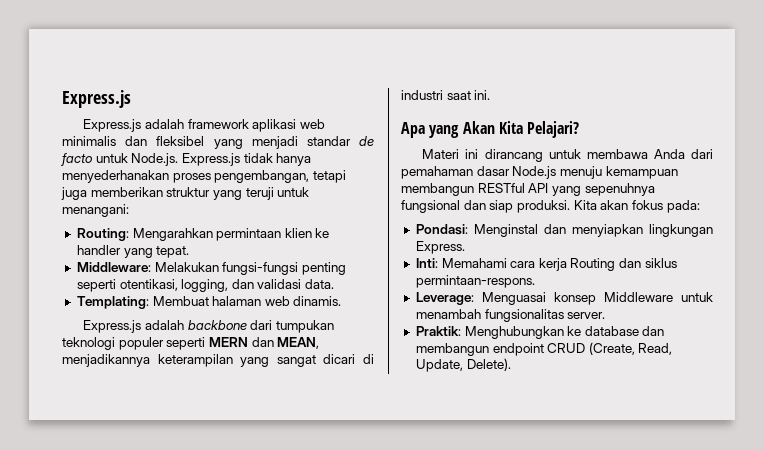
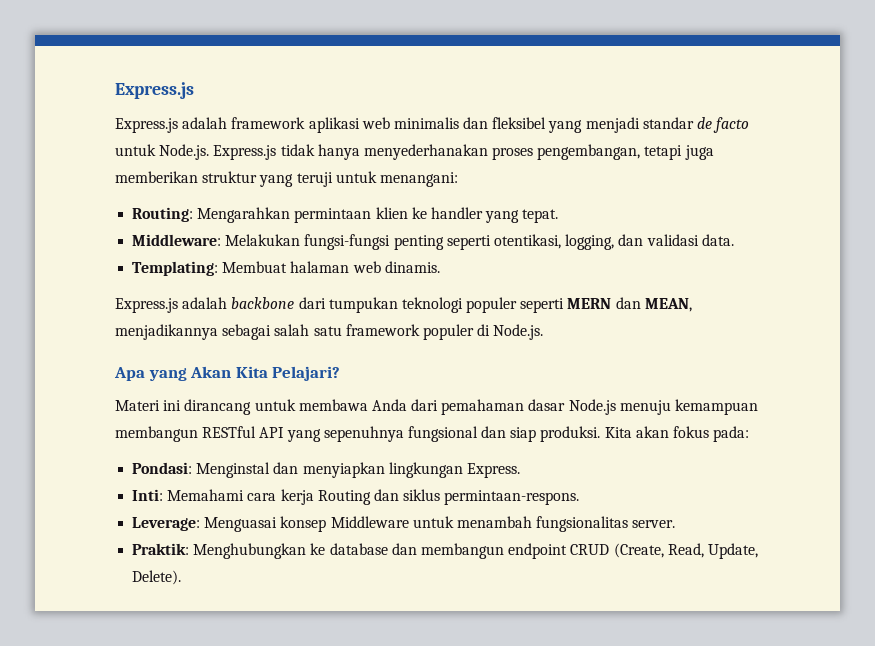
- Express.js adalah backbone dari tumpukan teknologi populer seperti MERN dan MEAN, menjadikannya keterampilan yang sangat dicari di industri saat ini.
+ Express.js adalah backbone dari tumpukan teknologi populer seperti MERN dan MEAN, menjadikannya sebagai salah satu framework populer di Node.js.

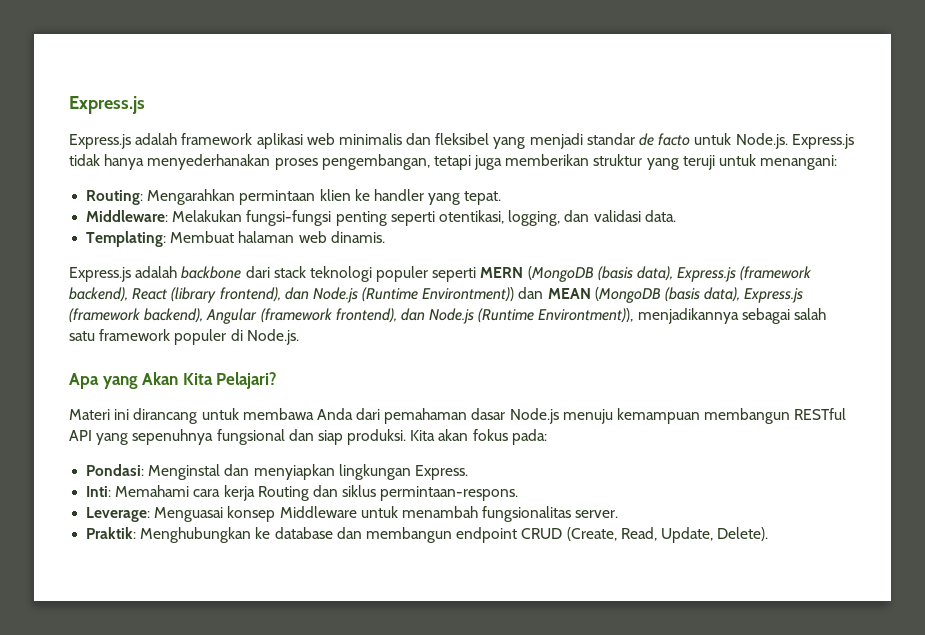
- Express.js adalah backbone dari tumpukan teknologi populer seperti MERN dan MEAN, menjadikannya sebagai salah satu framework populer di Node.js.
+ Express.js adalah backbone dari stack teknologi populer seperti MERN (MongoDB (basis data), Express.js (framework backend), React (library frontend), dan Node.js (Runtime Environtment)) dan MEAN (MongoDB (basis data), Express.js (framework backend), Angular (framework frontend), dan Node.js (Runtime Environtment)), menjadikannya sebagai salah satu framework populer di Node.js.

